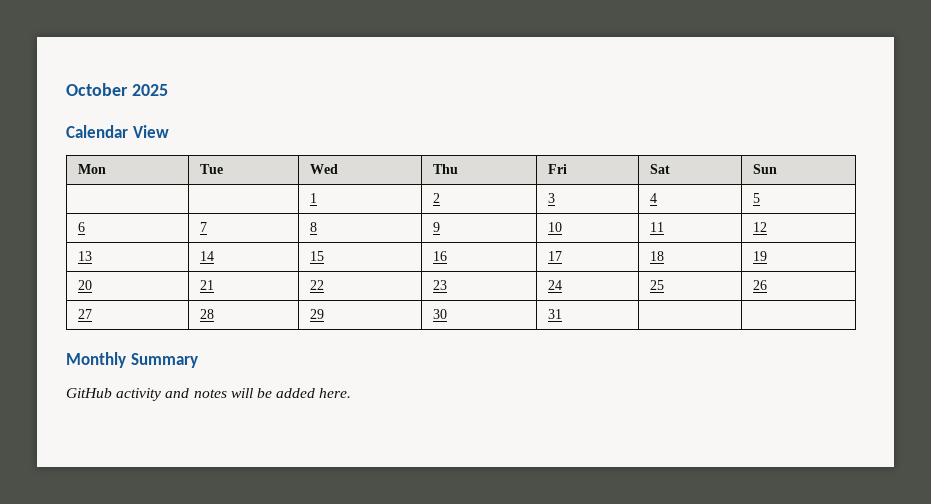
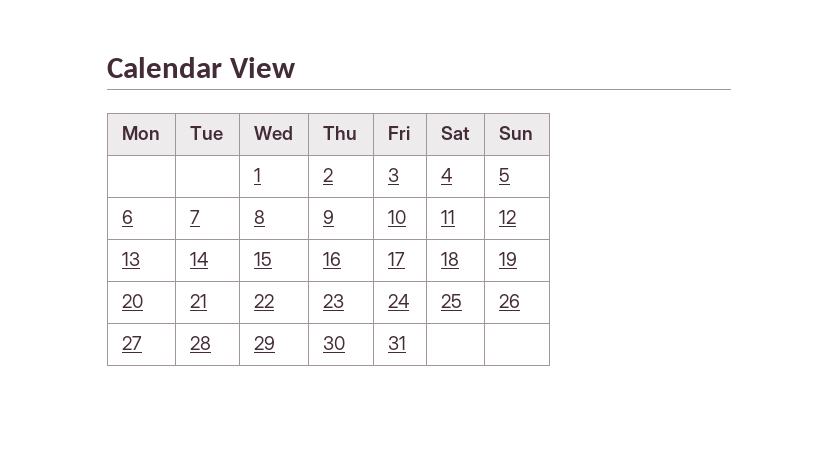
- October 2025
- Monthly Summary
- GitHub activity and notes will be added here.

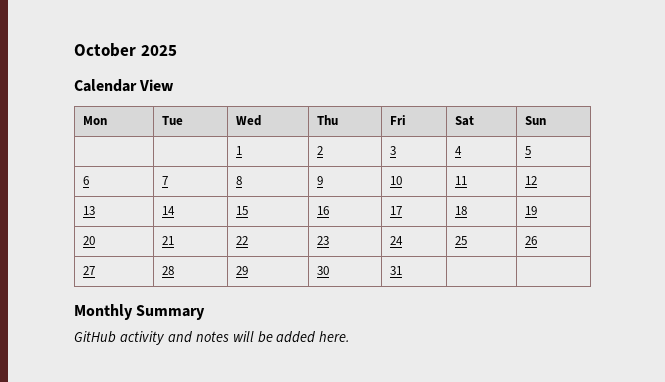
+ October 2025
+ Monthly Summary
+ GitHub activity and notes will be added here.

